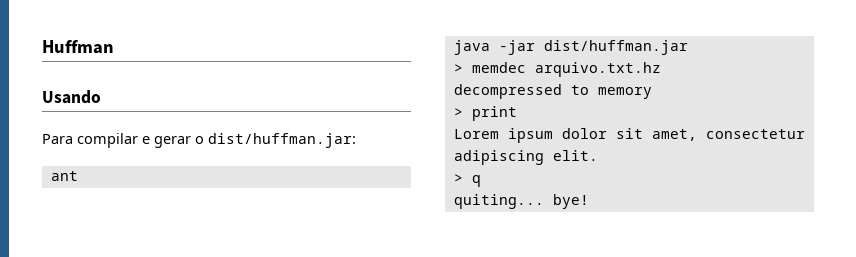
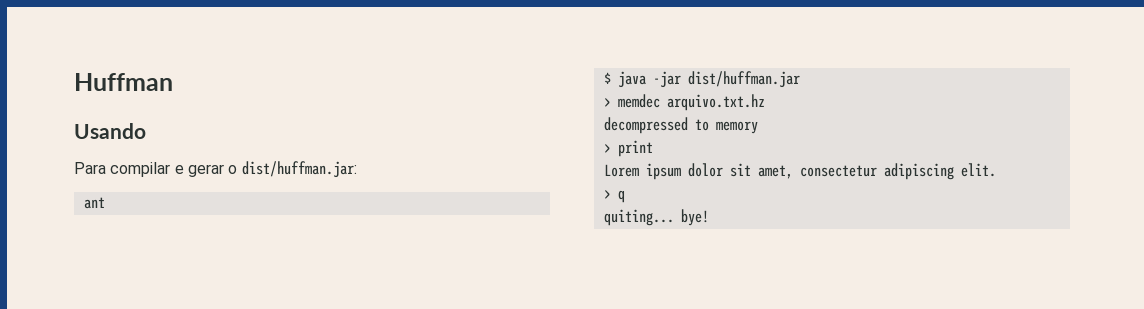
- java -jar dist/huffman.jar
+ $ java -jar dist/huffman.jar

